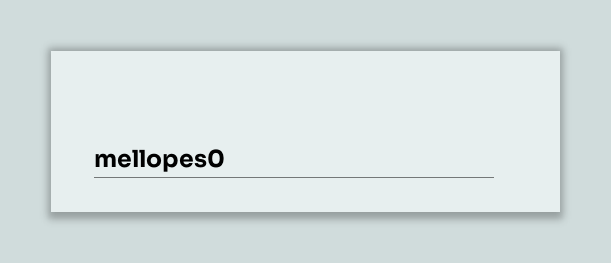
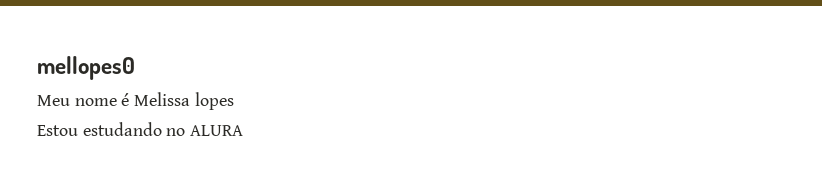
+ Meu nome é Melissa lopes
+ Estou estudando no ALURA

